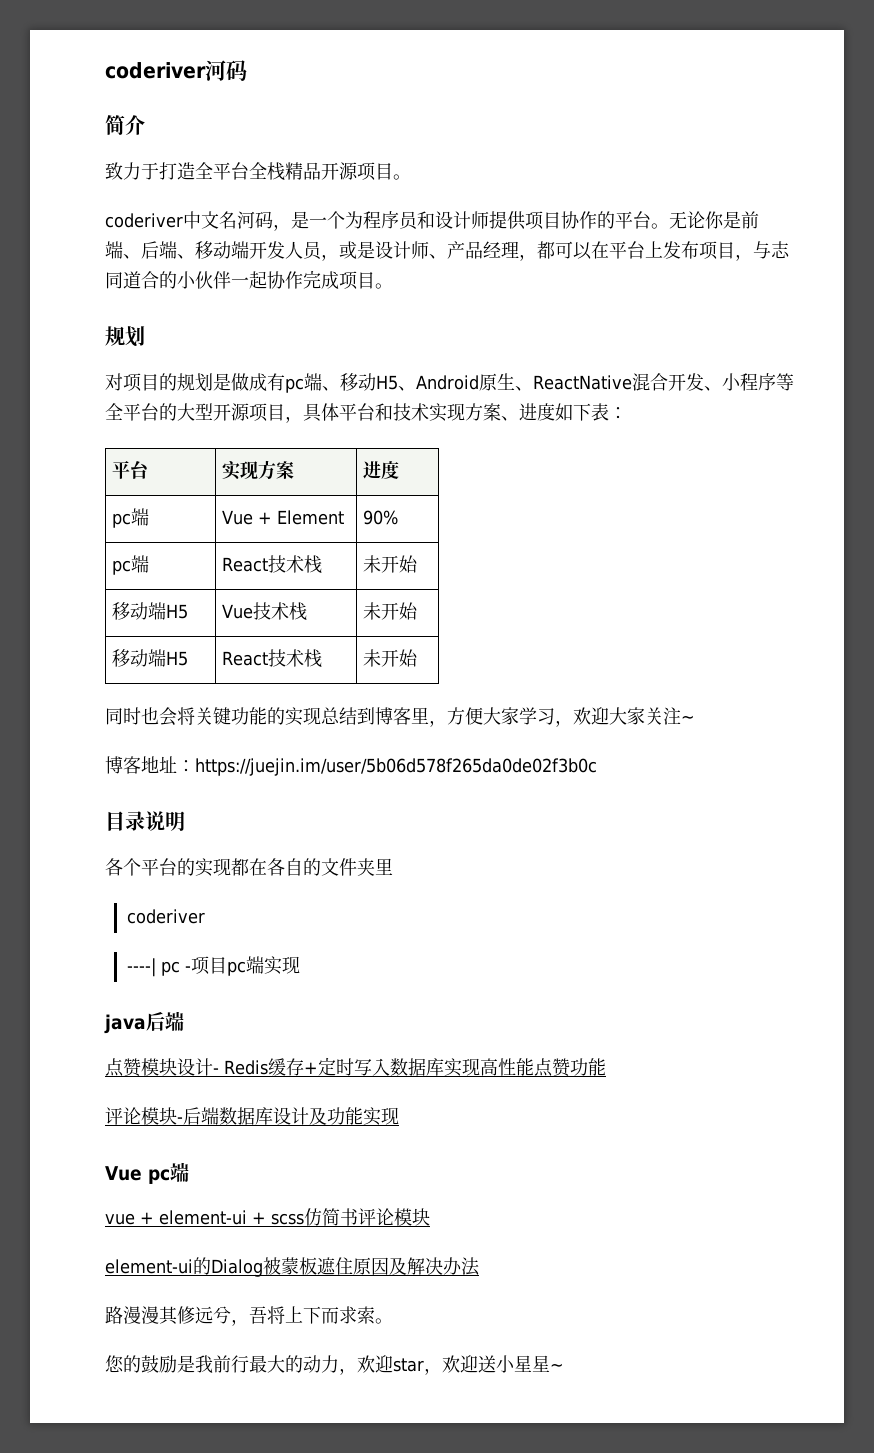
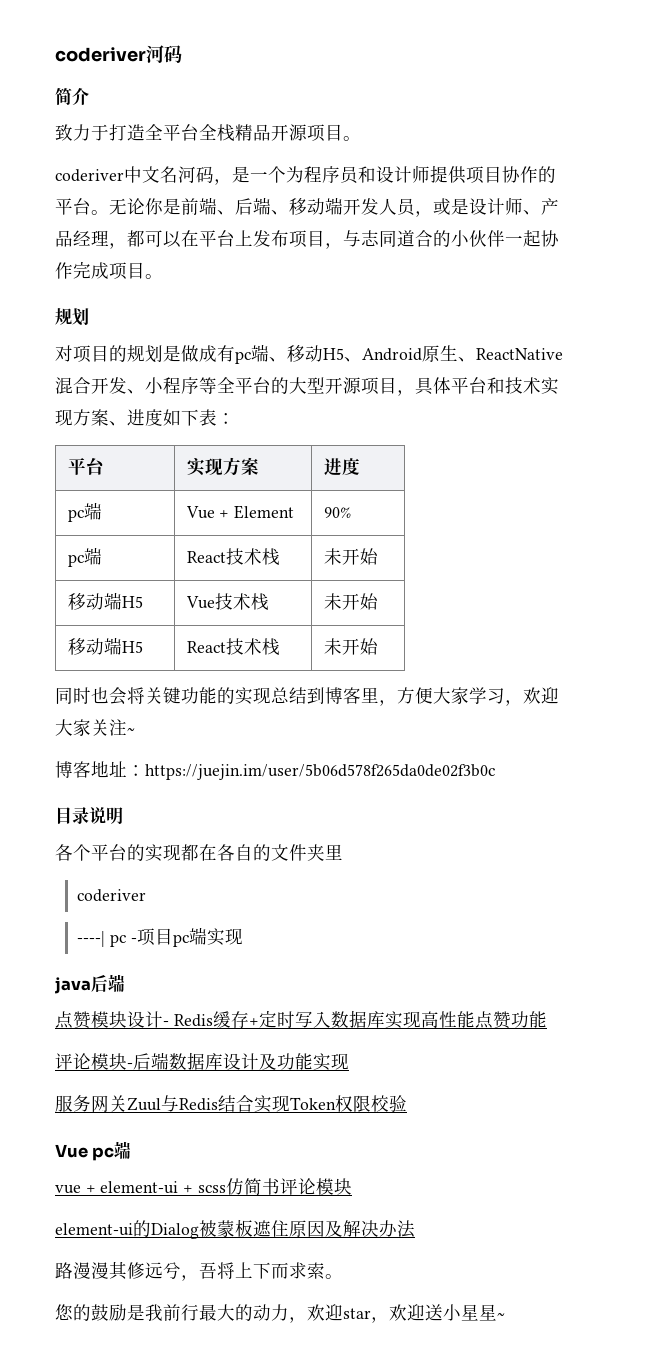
+ 服务网关Zuul与Redis结合实现Token权限校验

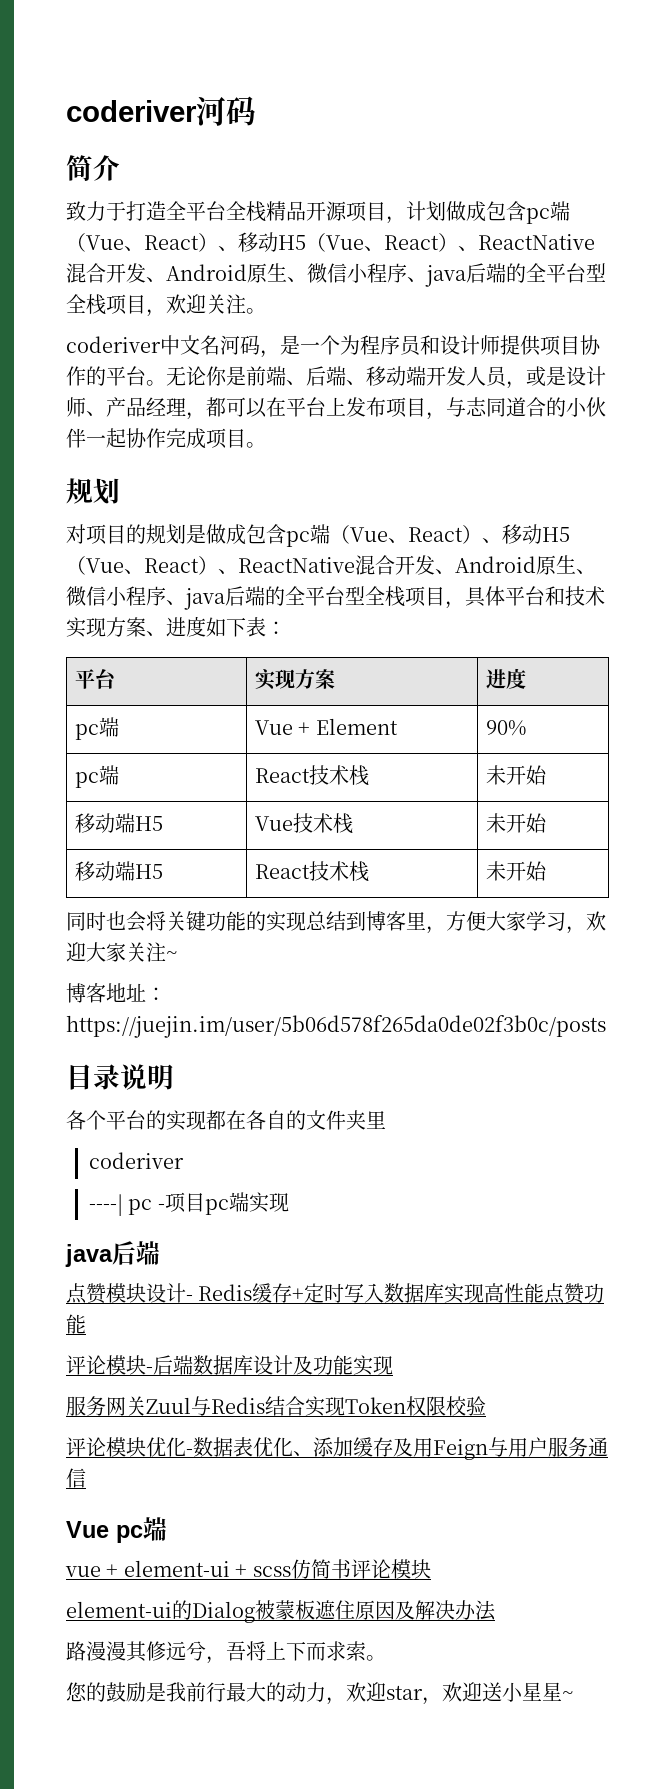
- 致力于打造全平台全栈精品开源项目。
+ 致力于打造全平台全栈精品开源项目，计划做成包含pc端（Vue、React）、移动H5（Vue、React）、ReactNative混合开发、Android原生、微信小程序、java后端的全平台型全栈项目，欢迎关注。
- 对项目的规划是做成有pc端、移动H5、Android原生、ReactNative混合开发、小程序等全平台的大型开源项目，具体平台和技术实现方案、进度如下表：
+ 对项目的规划是做成包含pc端（Vue、React）、移动H5（Vue、React）、ReactNative混合开发、Android原生、微信小程序、java后端的全平台型全栈项目，具体平台和技术实现方案、进度如下表：
- 博客地址：https://juejin.im/user/5b06d578f265da0de02f3b0c
+ 博客地址：https://juejin.im/user/5b06d578f265da0de02f3b0c/posts
+ 评论模块优化-数据表优化、添加缓存及用Feign与用户服务通信

